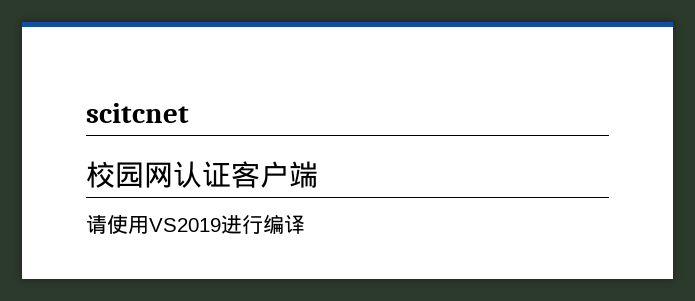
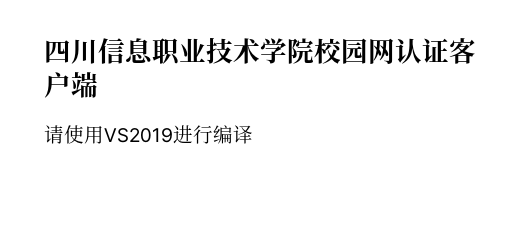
- scitcnet
- 校园网认证客户端
+ 四川信息职业技术学院校园网认证客户端

